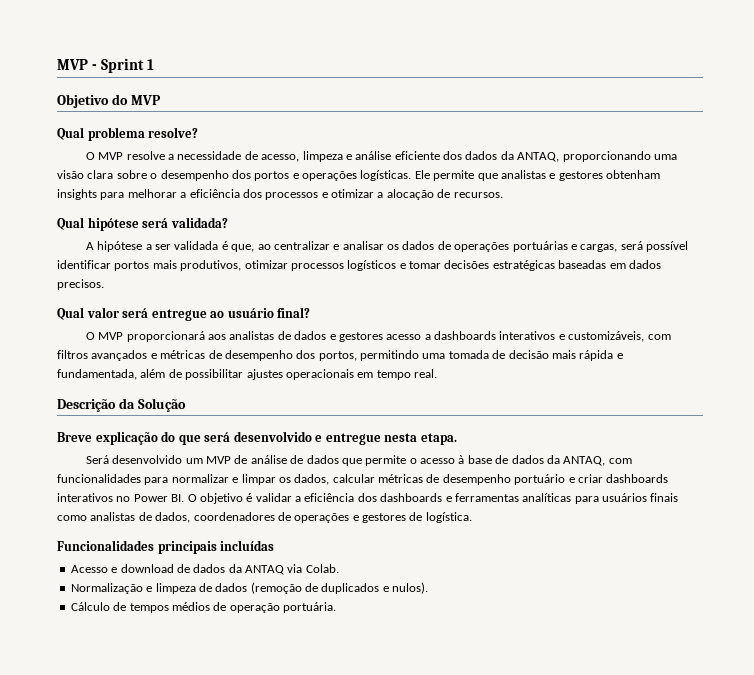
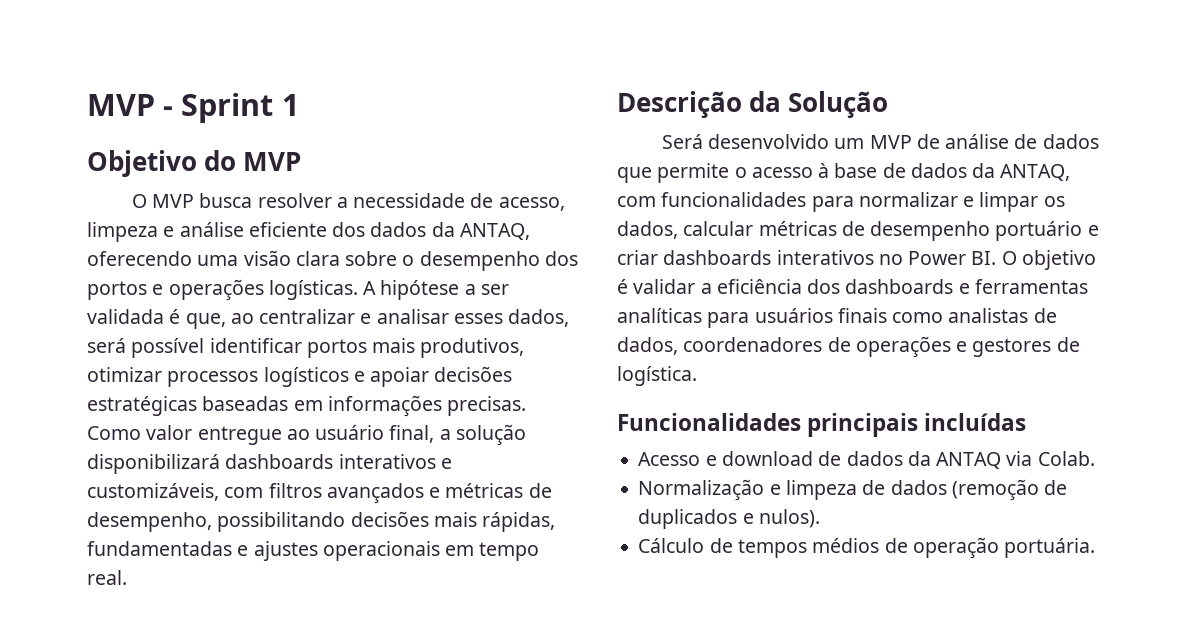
- Qual problema resolve?
- O MVP resolve a necessidade de acesso, limpeza e análise eficiente dos dados da ANTAQ, proporcionando uma visão clara sobre o desempenho dos portos e operações logísticas. Ele permite que analistas e gestores obtenham insights para melhorar a eficiência dos processos e otimizar a alocação de recursos.
- Qual hipótese será validada?
- A hipótese a ser validada é que, ao centralizar e analisar os dados de operações portuárias e cargas, será possível identificar portos mais produtivos, otimizar processos logísticos e tomar decisões estratégicas baseadas em dados precisos.
- Qual valor será entregue ao usuário final?
- O MVP proporcionará aos analistas de dados e gestores acesso a dashboards interativos e customizáveis, com filtros avançados e métricas de desempenho dos portos, permitindo uma tomada de decisão mais rápida e fundamentada, além de possibilitar ajustes operacionais em tempo real.
+ O MVP busca resolver a necessidade de acesso, limpeza e análise eficiente dos dados da ANTAQ, oferecendo uma visão clara sobre o desempenho dos portos e operações logísticas. A hipótese a ser validada é que, ao centralizar e analisar esses dados, será possível identificar portos mais produtivos, otimizar processos logísticos e apoiar decisões estratégicas baseadas em informações precisas. Como valor entregue ao usuário final, a solução disponibilizará dashboards interativos e customizáveis, com filtros avançados e métricas de desempenho, possibilitando decisões mais rápidas, fundamentadas e ajustes operacionais em tempo real.
- Breve explicação do que será desenvolvido e entregue nesta etapa.

